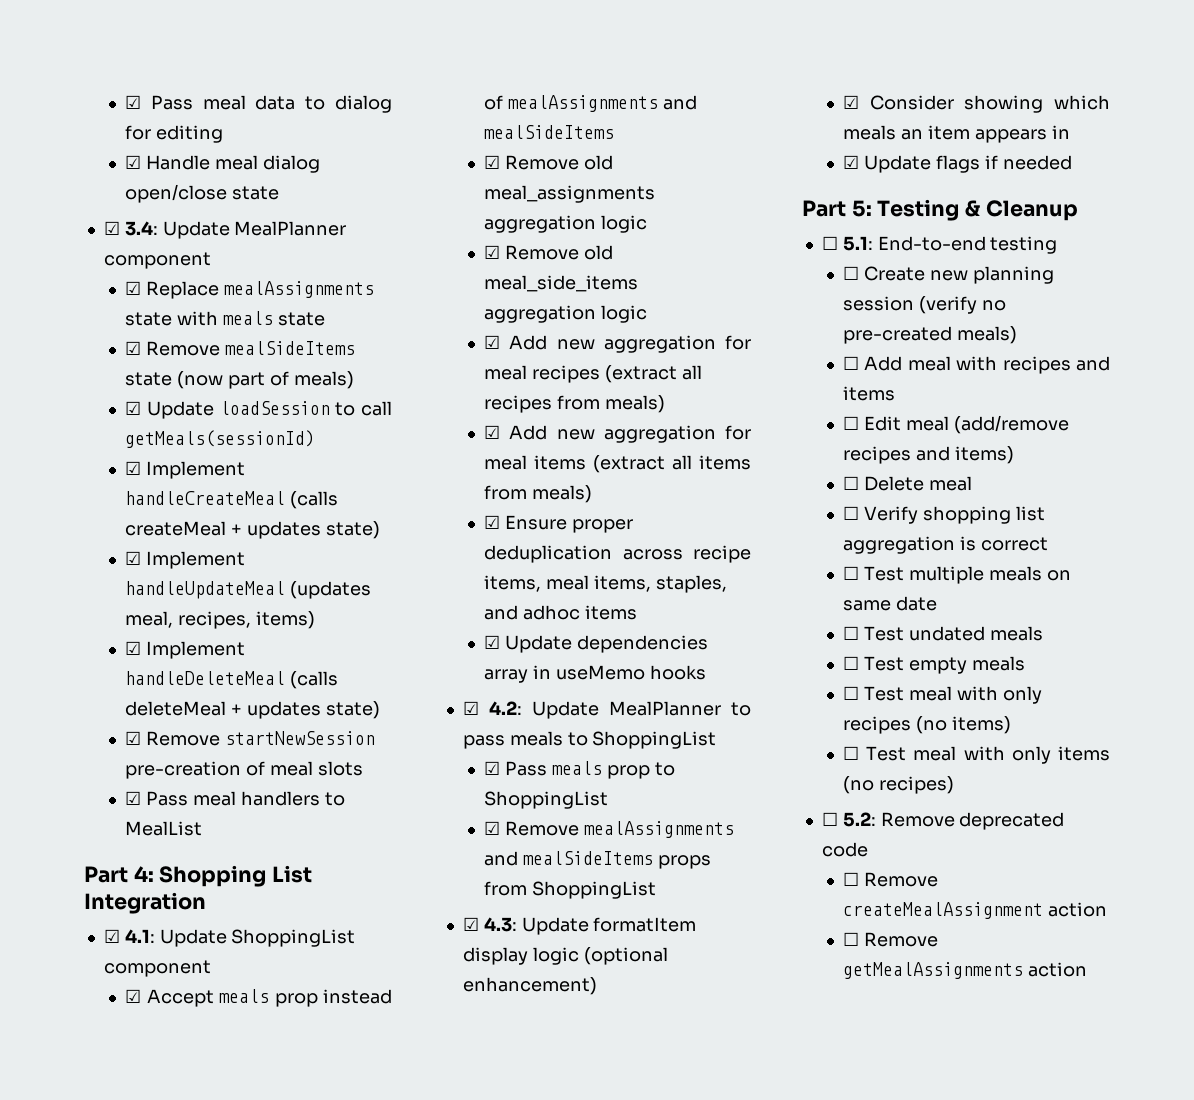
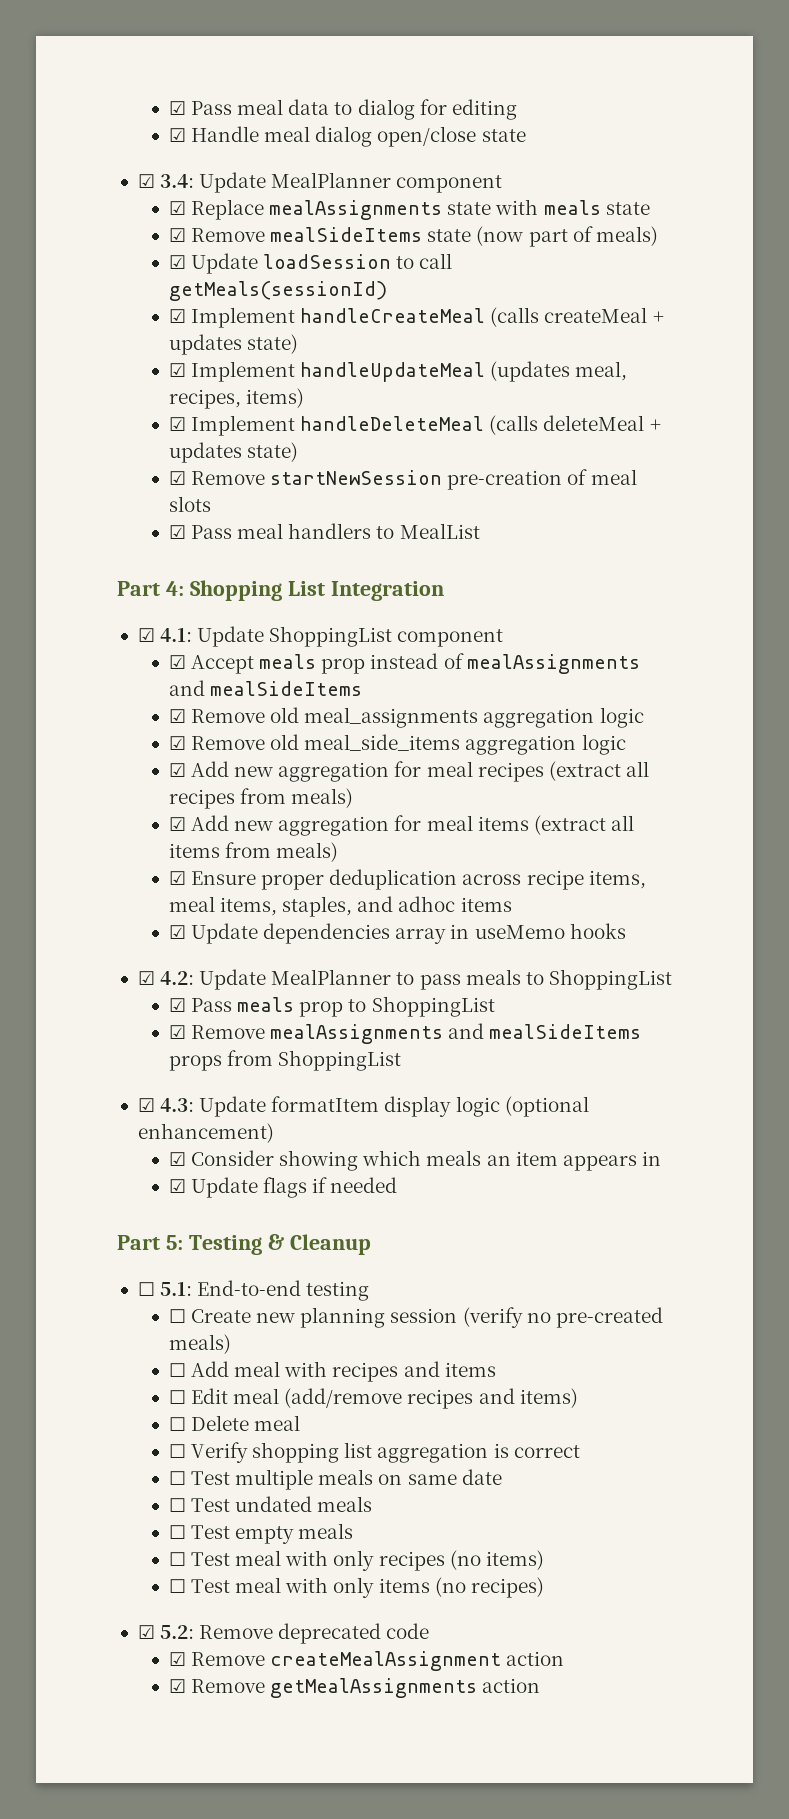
- ☐ 5.2: Remove deprecated code
+ ☑ 5.2: Remove deprecated code
- ☐ Remove createMealAssignment action
+ ☑ Remove createMealAssignment action
- ☐ Remove getMealAssignments action
+ ☑ Remove getMealAssignments action

